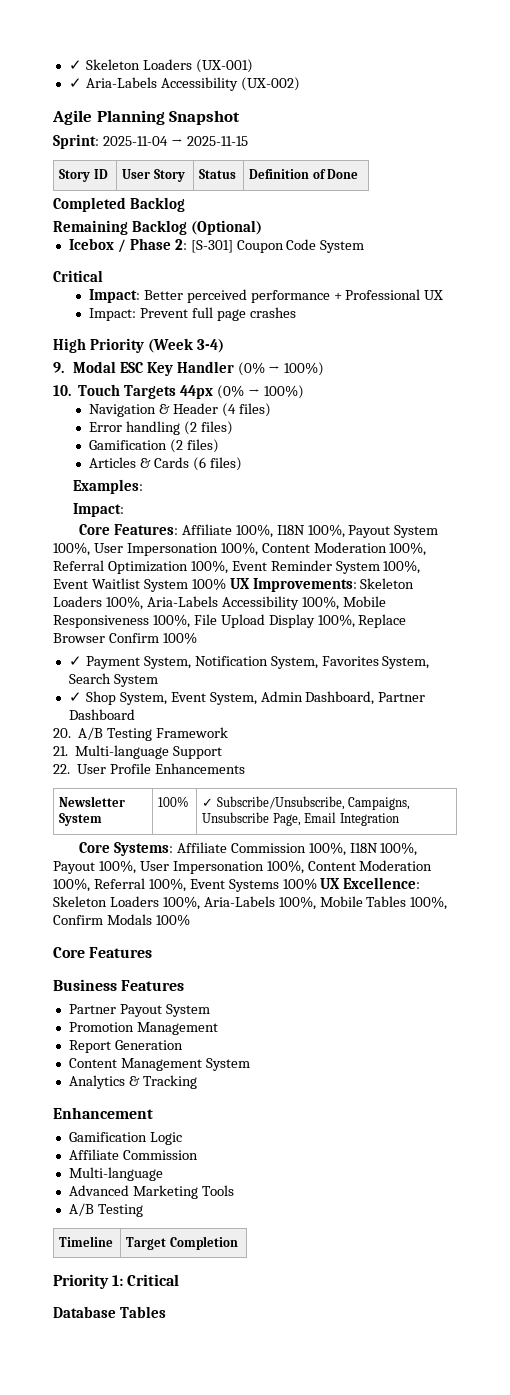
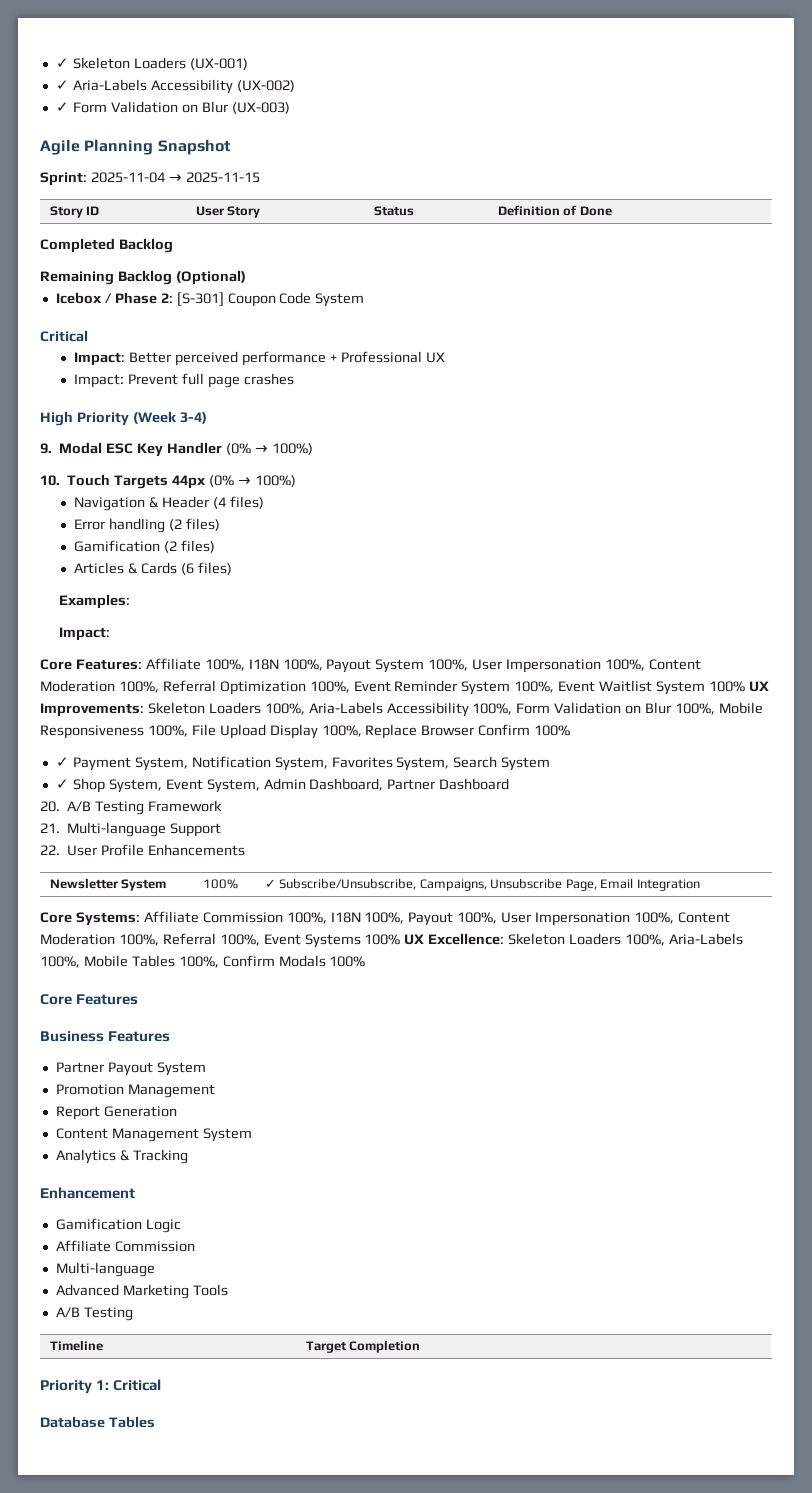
+ ✓ Form Validation on Blur (UX-003)
- Core Features: Affiliate 100%, I18N 100%, Payout System 100%, User Impersonation 100%, Content Moderation 100%, Referral Optimization 100%, Event Reminder System 100%, Event Waitlist System 100% UX Improvements: Skeleton Loaders 100%, Aria-Labels Accessibility 100%, Mobile Responsiveness 100%, File Upload Display 100%, Replace Browser Confirm 100%
+ Core Features: Affiliate 100%, I18N 100%, Payout System 100%, User Impersonation 100%, Content Moderation 100%, Referral Optimization 100%, Event Reminder System 100%, Event Waitlist System 100% UX Improvements: Skeleton Loaders 100%, Aria-Labels Accessibility 100%, Form Validation on Blur 100%, Mobile Responsiveness 100%, File Upload Display 100%, Replace Browser Confirm 100%

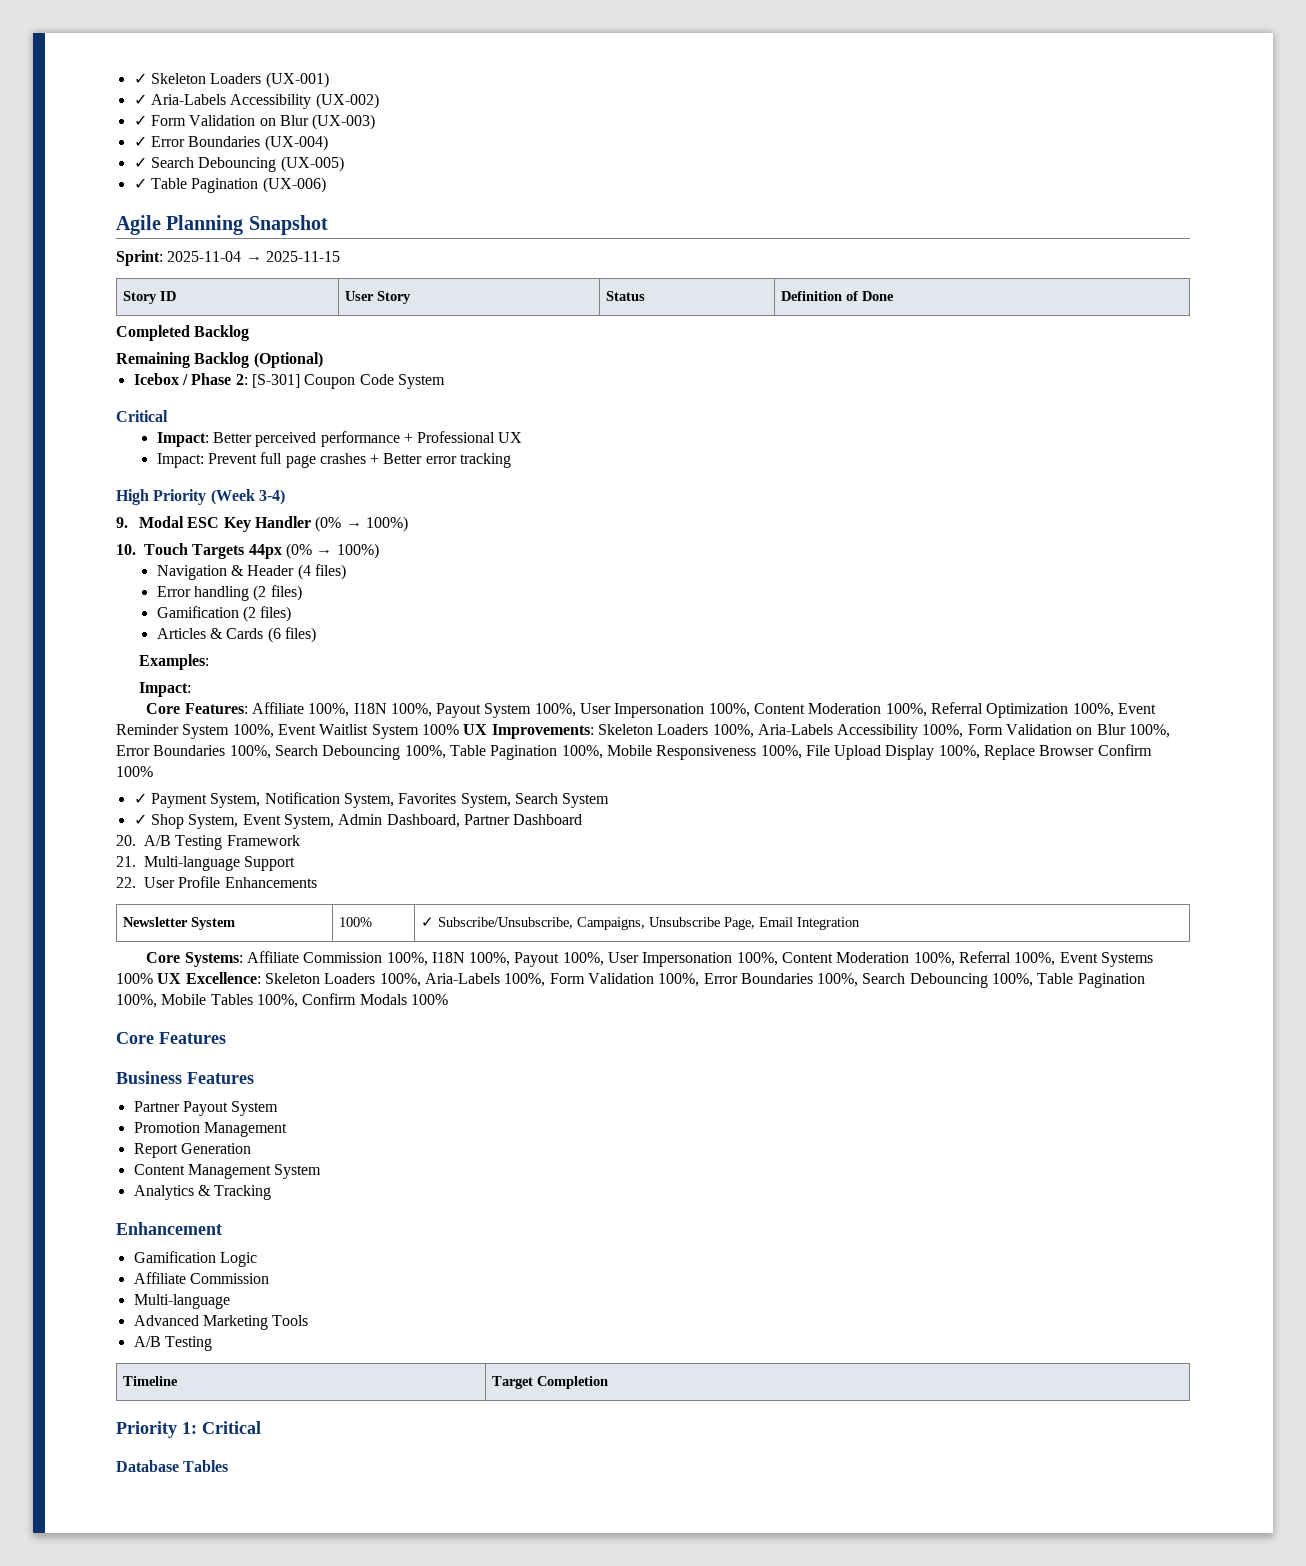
+ ✓ Error Boundaries (UX-004)
+ ✓ Search Debouncing (UX-005)
+ ✓ Table Pagination (UX-006)
- Impact: Prevent full page crashes
+ Impact: Prevent full page crashes + Better error tracking
- Core Features: Affiliate 100%, I18N 100%, Payout System 100%, User Impersonation 100%, Content Moderation 100%, Referral Optimization 100%, Event Reminder System 100%, Event Waitlist System 100% UX Improvements: Skeleton Loaders 100%, Aria-Labels Accessibility 100%, Form Validation on Blur 100%, Mobile Responsiveness 100%, File Upload Display 100%, Replace Browser Confirm 100%
+ Core Features: Affiliate 100%, I18N 100%, Payout System 100%, User Impersonation 100%, Content Moderation 100%, Referral Optimization 100%, Event Reminder System 100%, Event Waitlist System 100% UX Improvements: Skeleton Loaders 100%, Aria-Labels Accessibility 100%, Form Validation on Blur 100%, Error Boundaries 100%, Search Debouncing 100%, Table Pagination 100%, Mobile Responsiveness 100%, File Upload Display 100%, Replace Browser Confirm 100%
- Core Systems: Affiliate Commission 100%, I18N 100%, Payout 100%, User Impersonation 100%, Content Moderation 100%, Referral 100%, Event Systems 100% UX Excellence: Skeleton Loaders 100%, Aria-Labels 100%, Mobile Tables 100%, Confirm Modals 100%
+ Core Systems: Affiliate Commission 100%, I18N 100%, Payout 100%, User Impersonation 100%, Content Moderation 100%, Referral 100%, Event Systems 100% UX Excellence: Skeleton Loaders 100%, Aria-Labels 100%, Form Validation 100%, Error Boundaries 100%, Search Debouncing 100%, Table Pagination 100%, Mobile Tables 100%, Confirm Modals 100%

